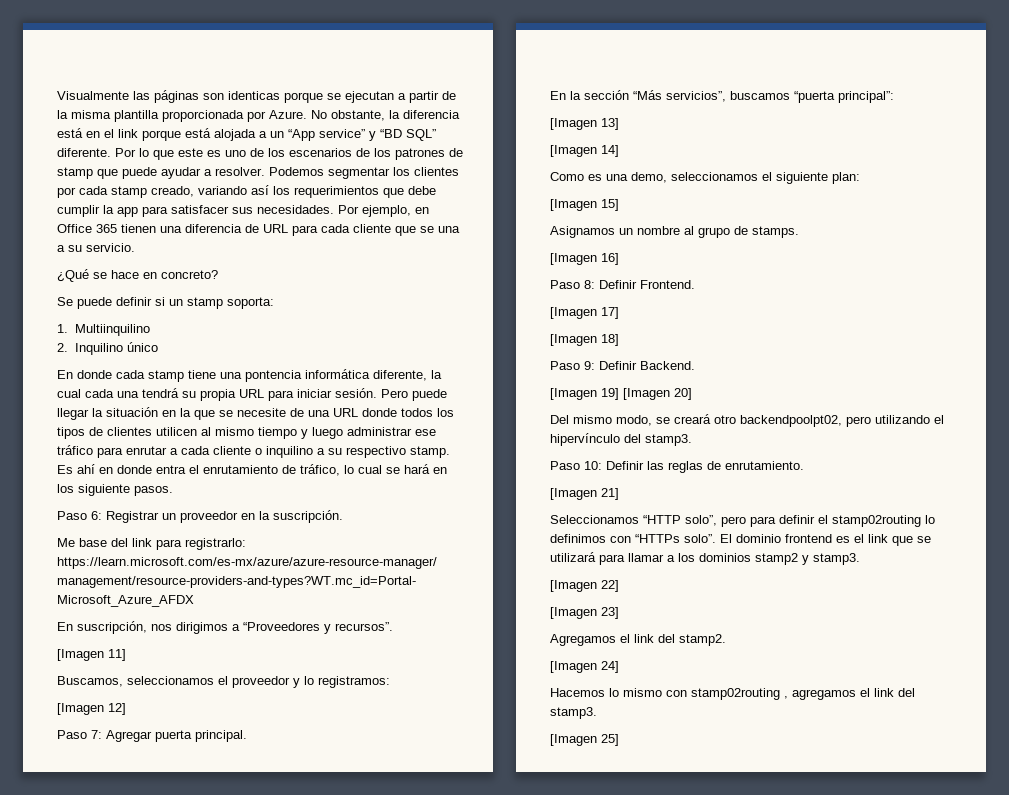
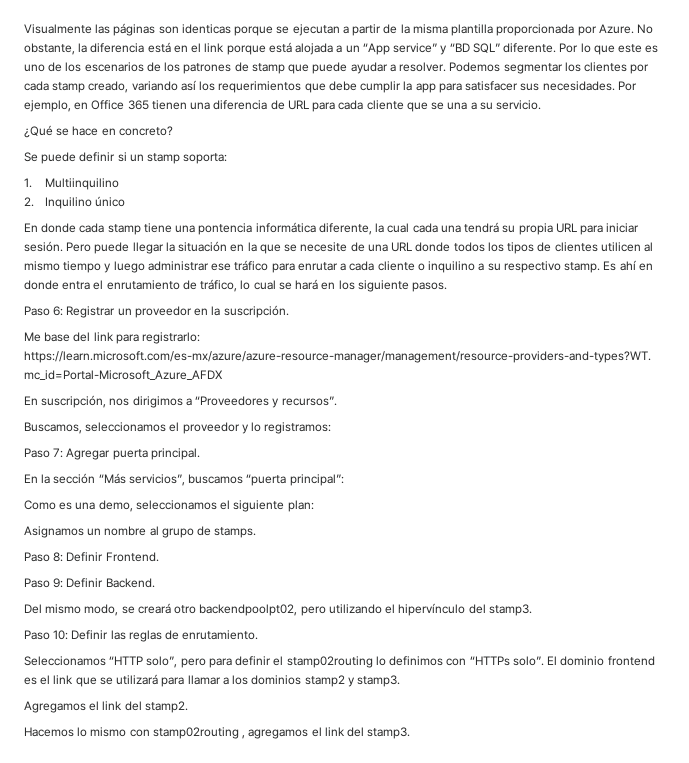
- [Imagen 11]
- [Imagen 12]
- [Imagen 13]
- [Imagen 14]
- [Imagen 15]
- [Imagen 16]
- [Imagen 17]
- [Imagen 18]
- [Imagen 19] [Imagen 20]
- [Imagen 21]
- [Imagen 22]
- [Imagen 23]
- [Imagen 24]
- [Imagen 25]

